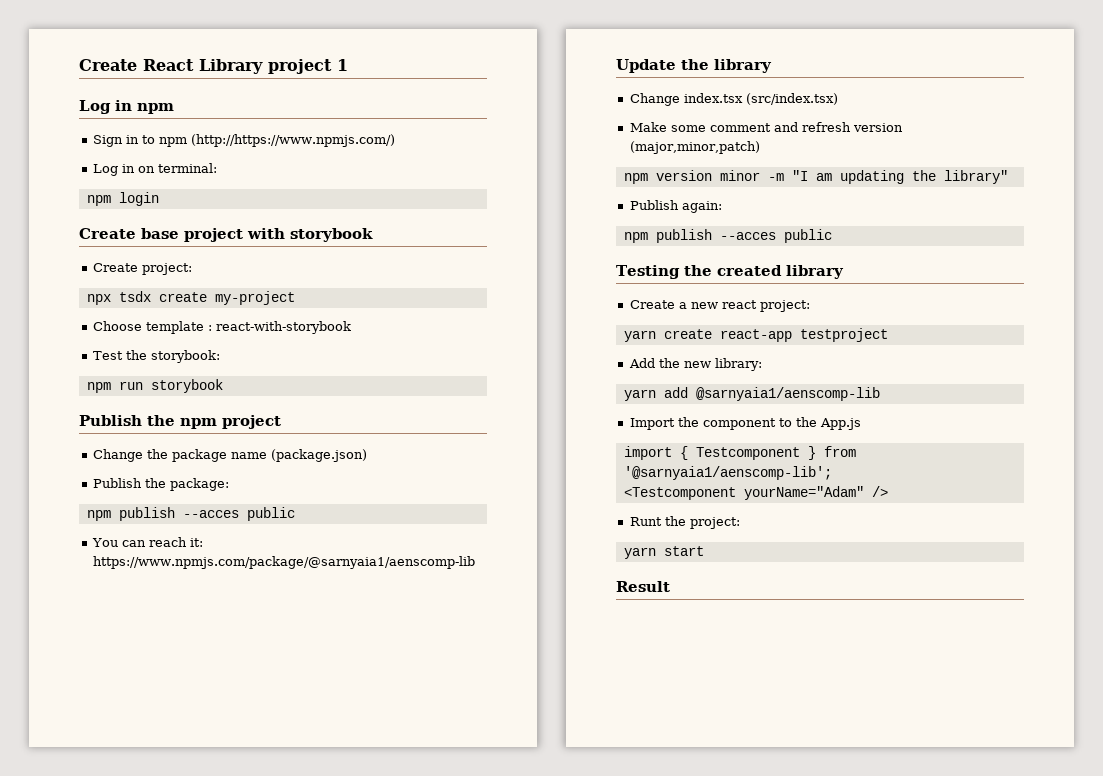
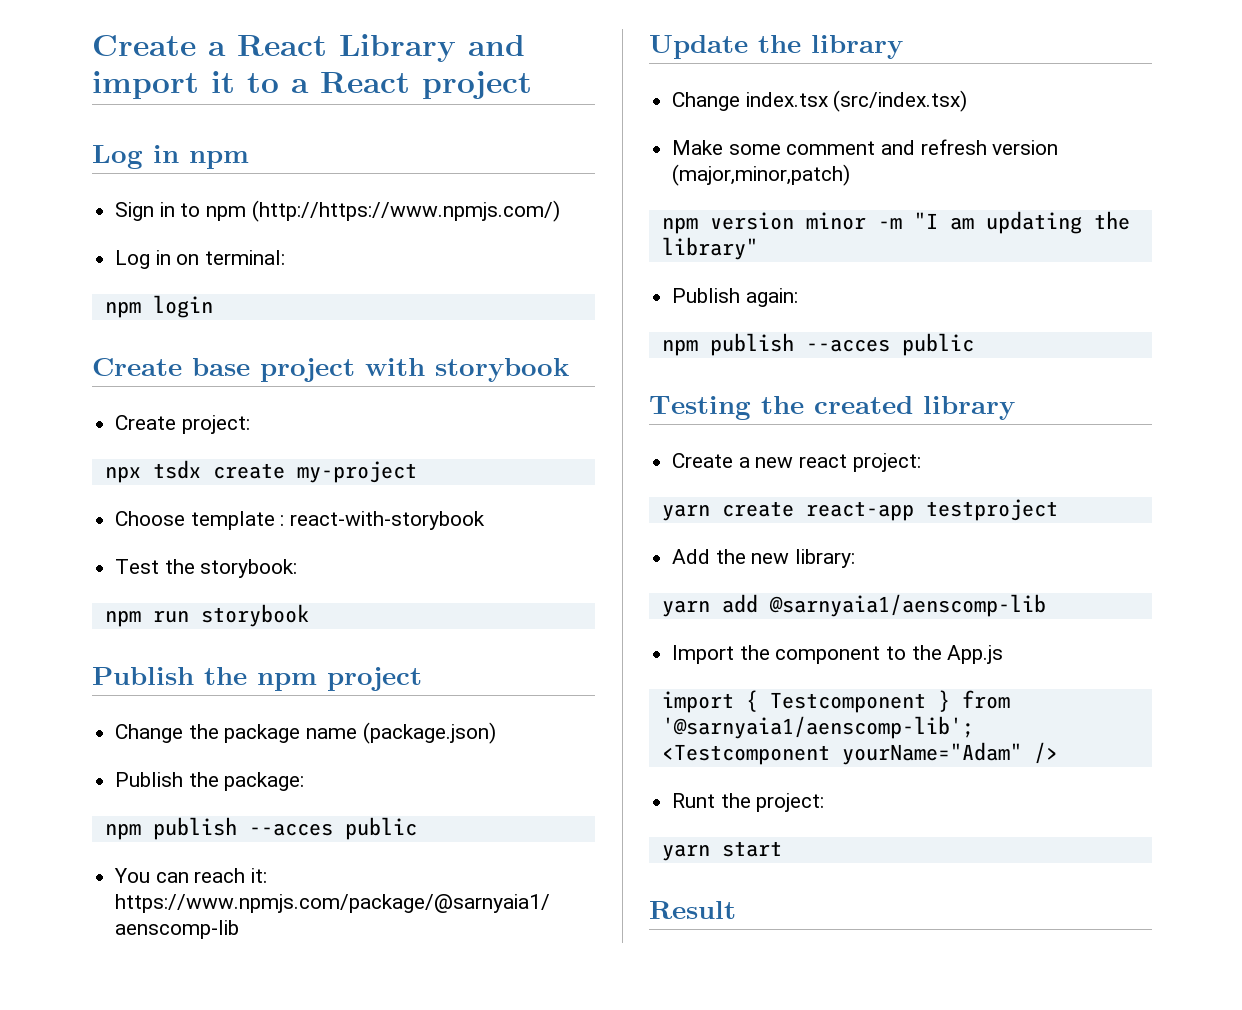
- Create React Library project 1
+ Create a React Library and import it to a React project

